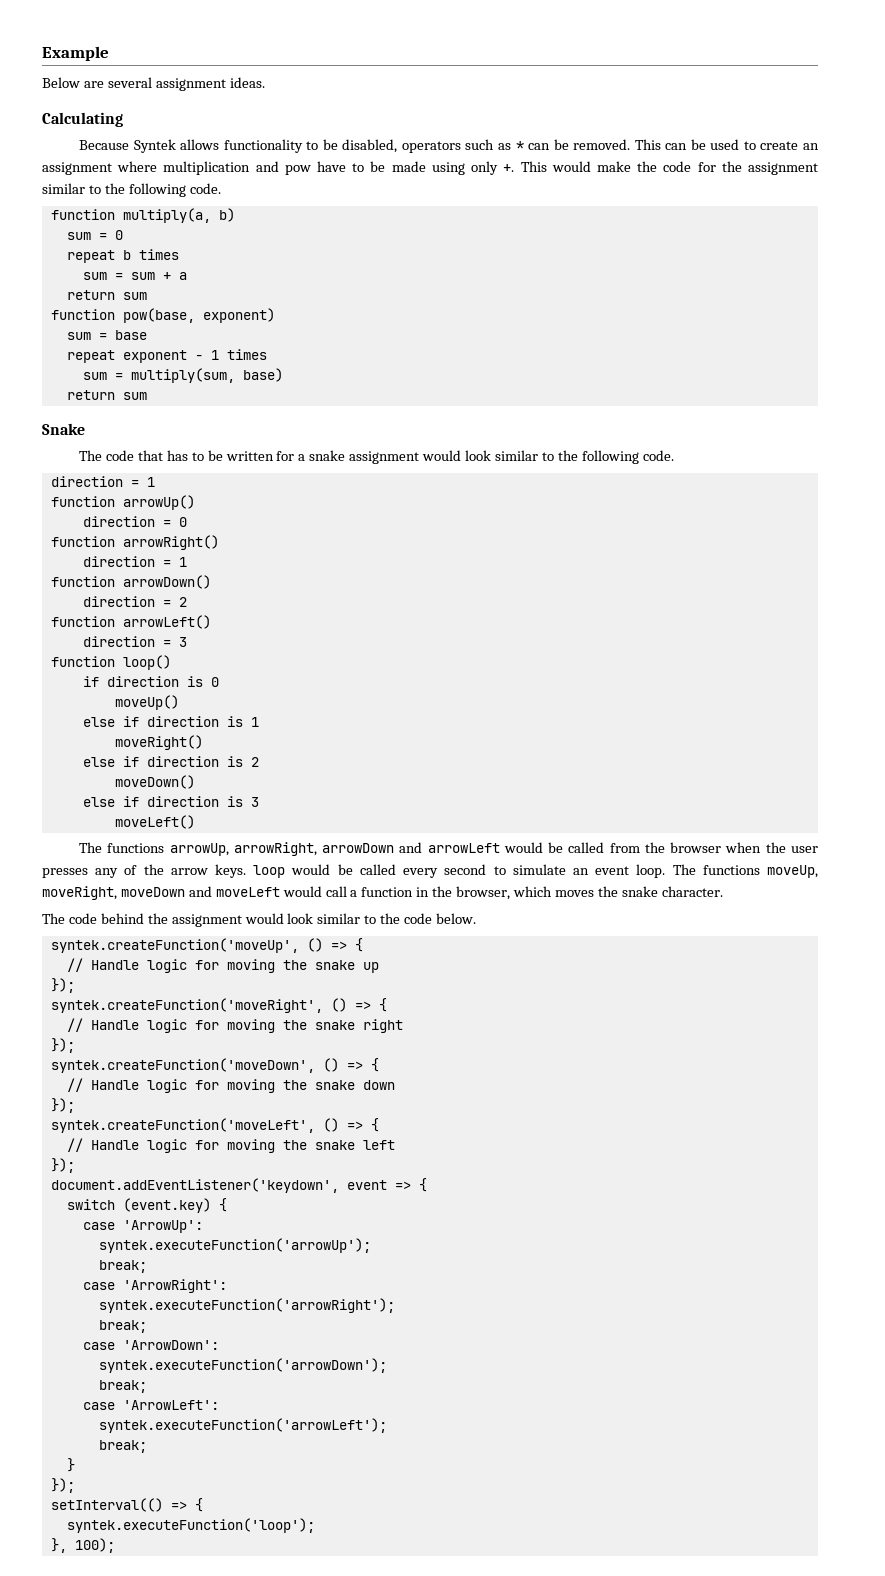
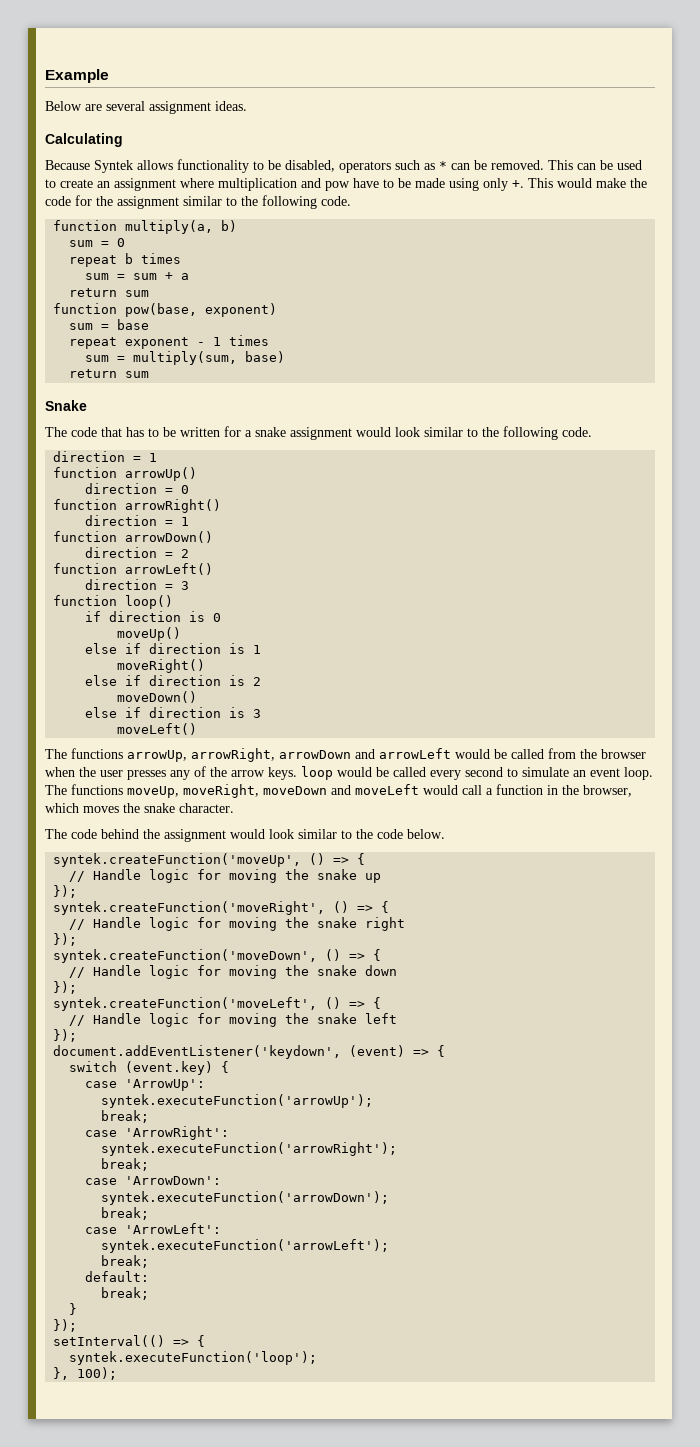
- document.addEventListener('keydown', event => {
+ document.addEventListener('keydown', (event) => {
+ default:
+ break;

